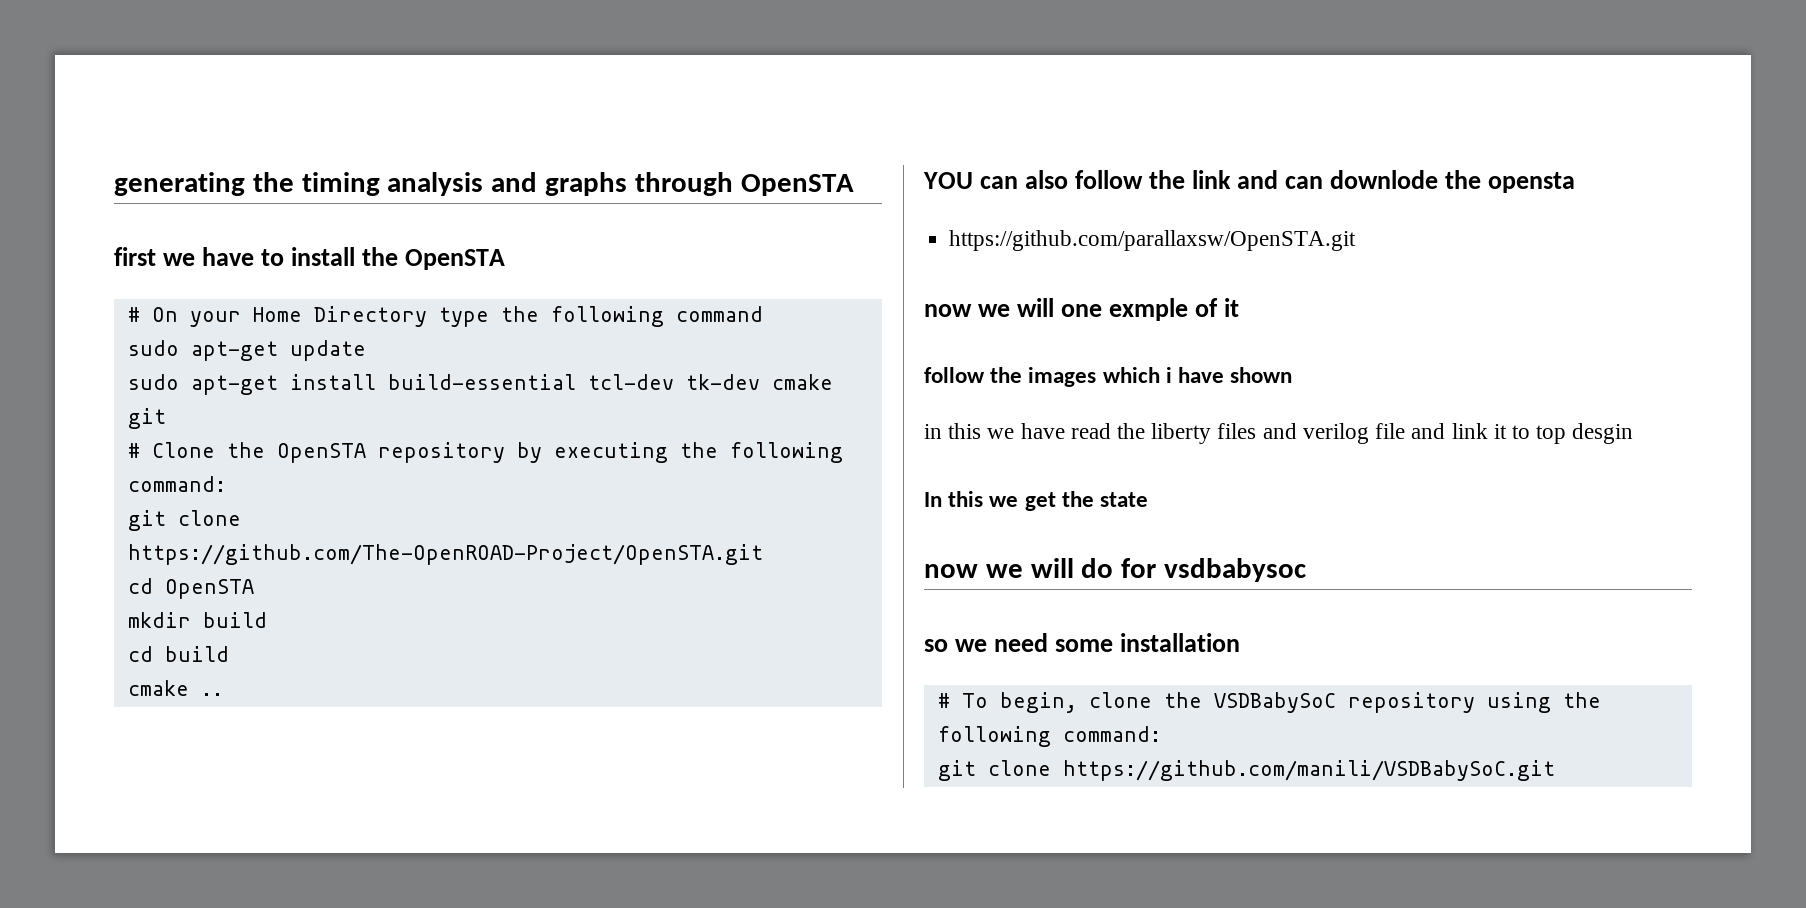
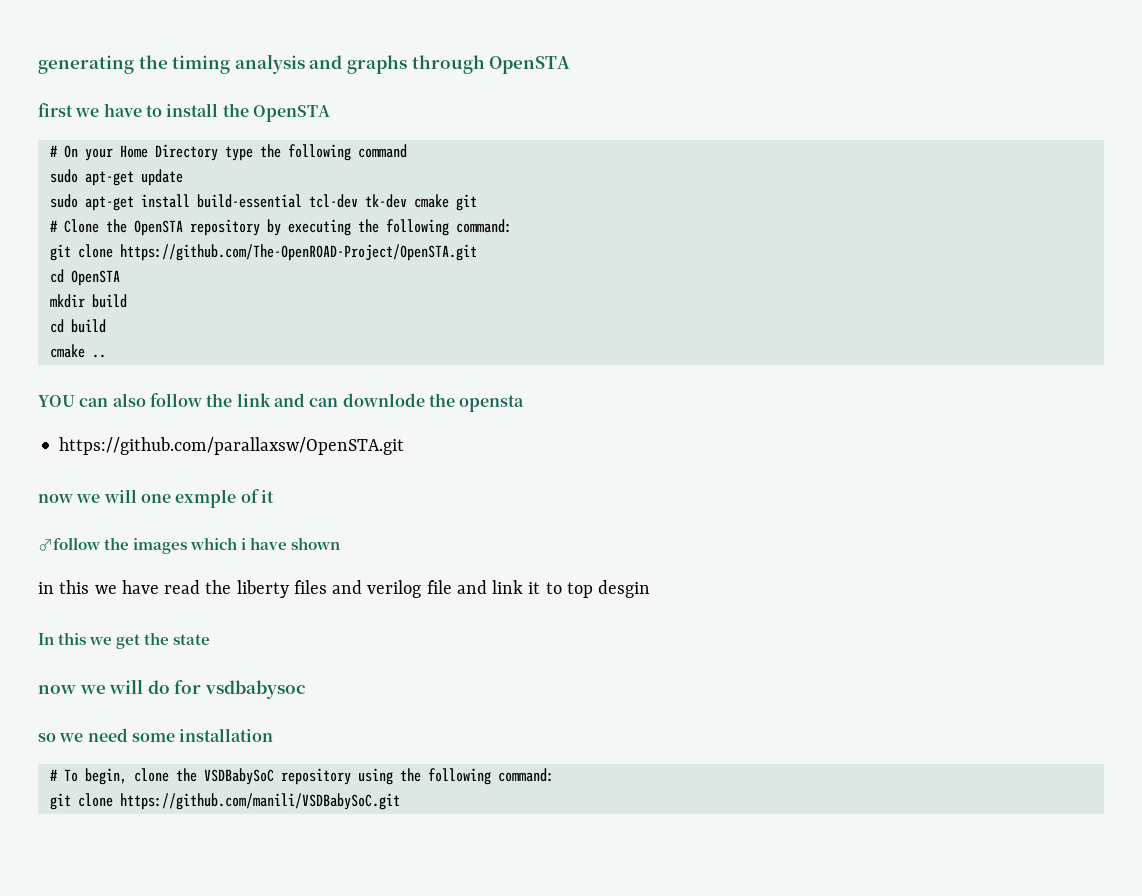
- follow the images which i have shown
+ ♂follow the images which i have shown

